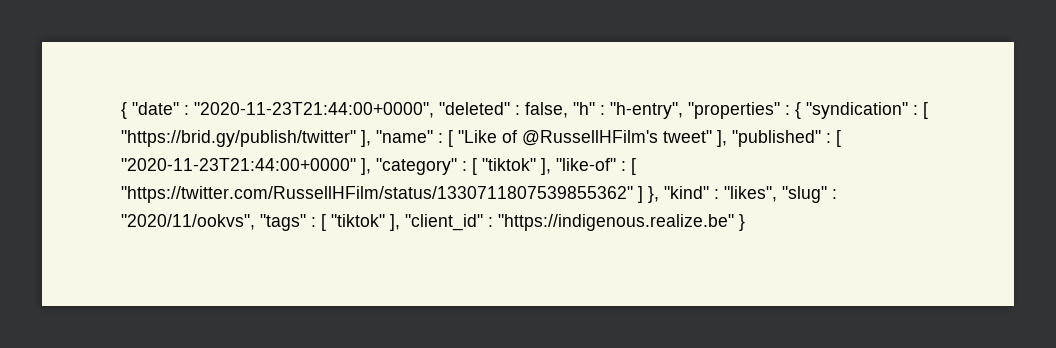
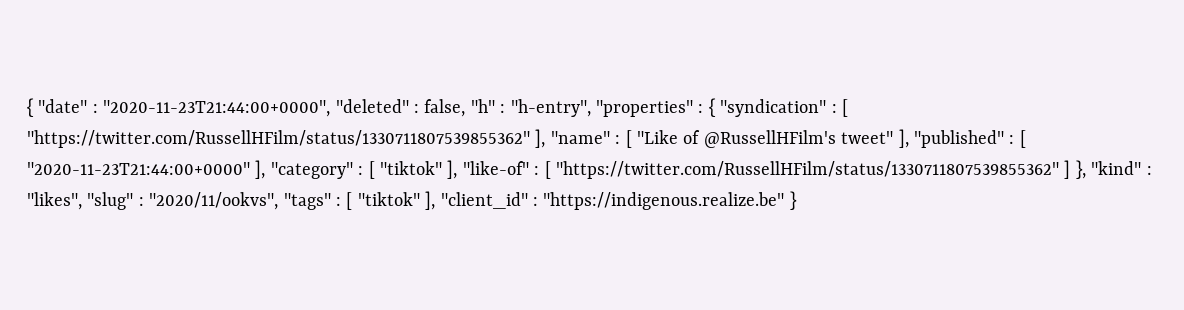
- { "date" : "2020-11-23T21:44:00+0000", "deleted" : false, "h" : "h-entry", "properties" : { "syndication" : [ "https://brid.gy/publish/twitter" ], "name" : [ "Like of @RussellHFilm's tweet" ], "published" : [ "2020-11-23T21:44:00+0000" ], "category" : [ "tiktok" ], "like-of" : [ "https://twitter.com/RussellHFilm/status/1330711807539855362" ] }, "kind" : "likes", "slug" : "2020/11/ookvs", "tags" : [ "tiktok" ], "client_id" : "https://indigenous.realize.be" }
+ { "date" : "2020-11-23T21:44:00+0000", "deleted" : false, "h" : "h-entry", "properties" : { "syndication" : [ "https://twitter.com/RussellHFilm/status/1330711807539855362" ], "name" : [ "Like of @RussellHFilm's tweet" ], "published" : [ "2020-11-23T21:44:00+0000" ], "category" : [ "tiktok" ], "like-of" : [ "https://twitter.com/RussellHFilm/status/1330711807539855362" ] }, "kind" : "likes", "slug" : "2020/11/ookvs", "tags" : [ "tiktok" ], "client_id" : "https://indigenous.realize.be" }

